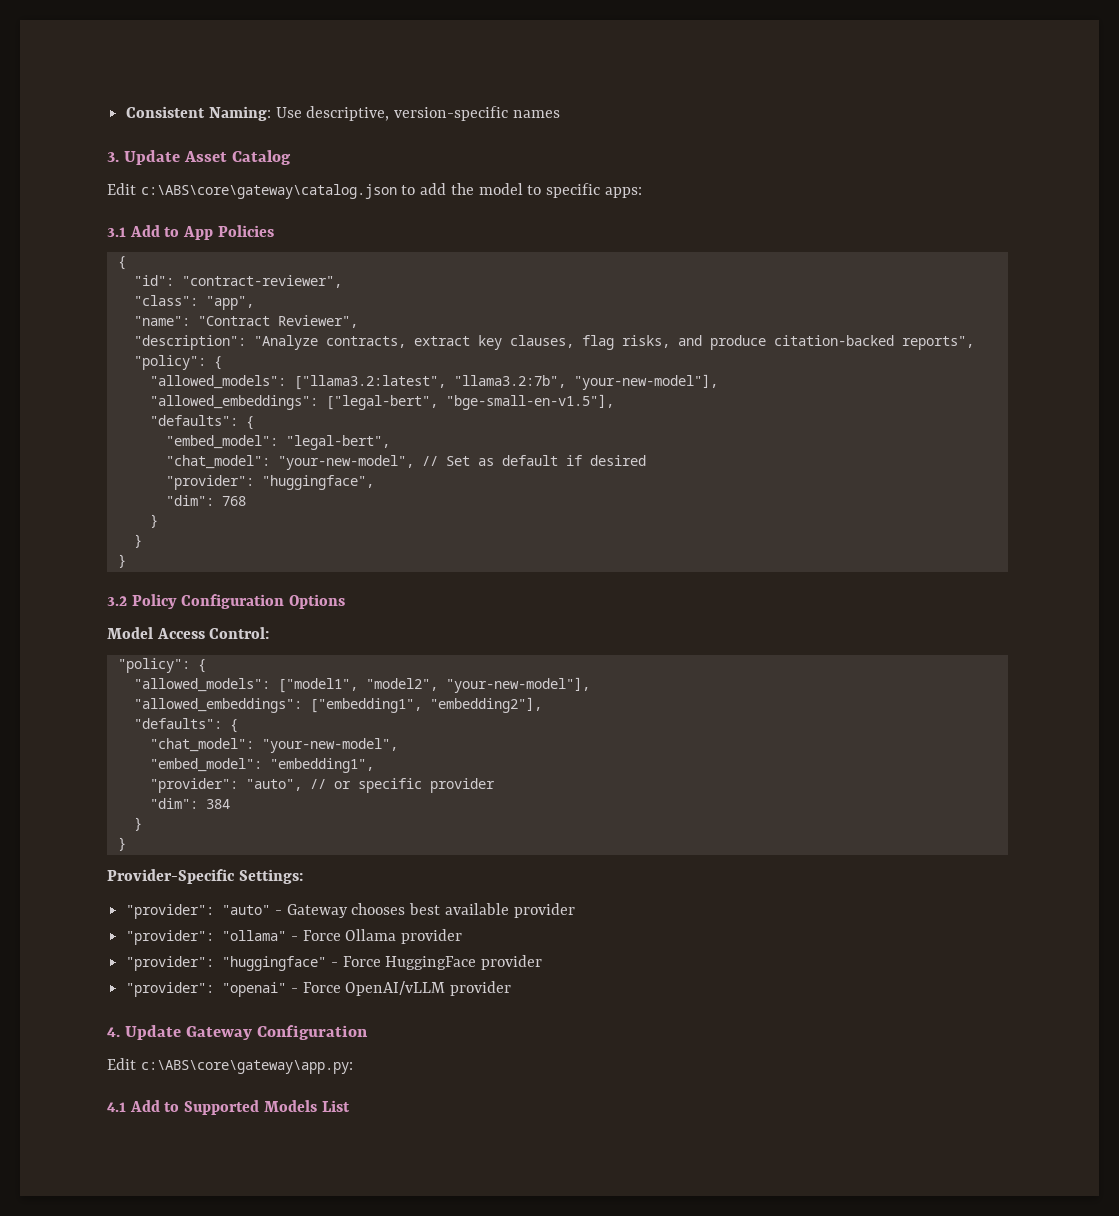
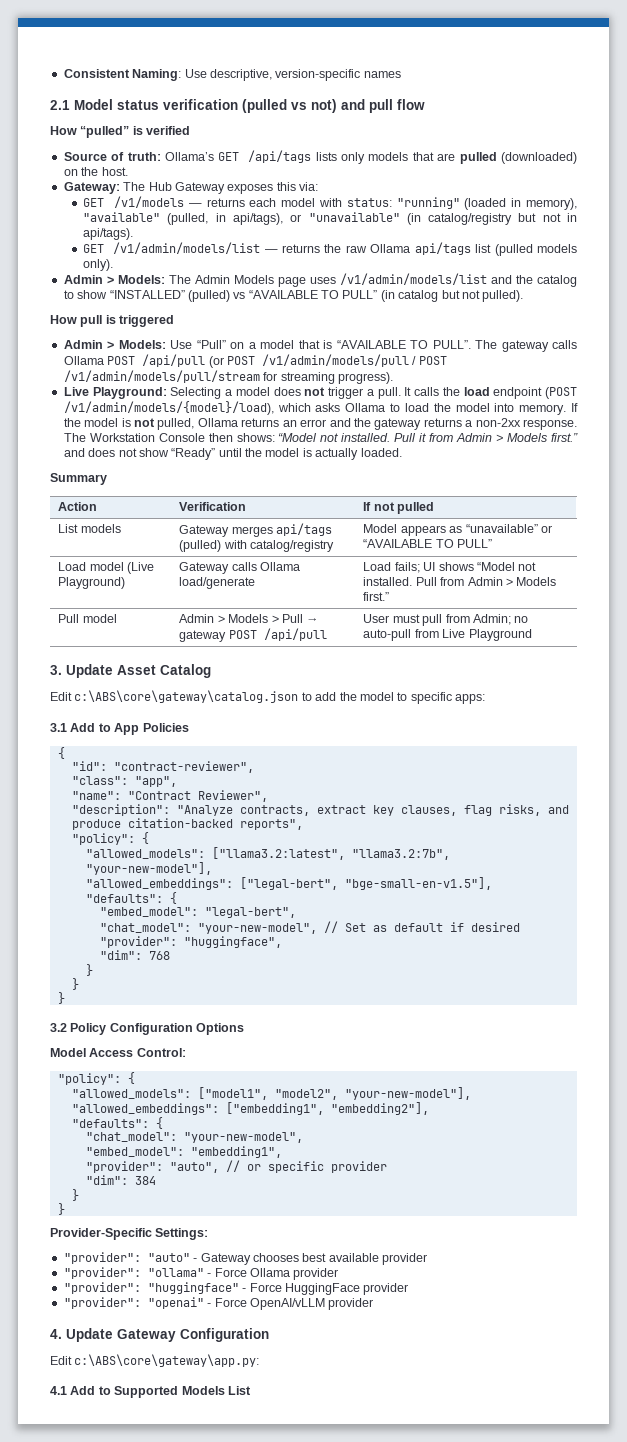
+ 2.1 Model status verification (pulled vs not) and pull flow
+ How “pulled” is verified
+ Source of truth: Ollama’s GET /api/tags lists only models that are pulled (downloaded) on the host.
+ Gateway: The Hub Gateway exposes this via:
+ GET /v1/models — returns each model with status: "running" (loaded in memory), "available" (pulled, in api/tags), or "unavailable" (in catalog/registry but not in api/tags).
+ GET /v1/admin/models/list — returns the raw Ollama api/tags list (pulled models only).
+ Admin > Models: The Admin Models page uses /v1/admin/models/list and the catalog to show “INSTALLED” (pulled) vs “AVAILABLE TO PULL” (in catalog but not pulled).
+ How pull is triggered
+ Admin > Models: Use “Pull” on a model that is “AVAILABLE TO PULL”. The gateway calls Ollama POST /api/pull (or POST /v1/admin/models/pull / POST /v1/admin/models/pull/stream for streaming progress).
+ Live Playground: Selecting a model does not trigger a pull. It calls the load endpoint (POST /v1/admin/models/{model}/load), which asks Ollama to load the model into memory. If the model is not pulled, Ollama returns an error and the gateway returns a non-2xx response. The Workstation Console then shows: “Model not installed. Pull it from Admin > Models first.” and does not show “Ready” until the model is actually loaded.
+ Summary
+ Action | Verification | If not pulled
+ List models | Gateway merges api/tags (pulled) with catalog/registry | Model appears as “unavailable” or “AVAILABLE TO PULL”
+ Load model (Live Playground) | Gateway calls Ollama load/generate | Load fails; UI shows “Model not installed. Pull from Admin > Models first.”
+ Pull model | Admin > Models > Pull → gateway POST /api/pull | User must pull from Admin; no auto-pull from Live Playground

